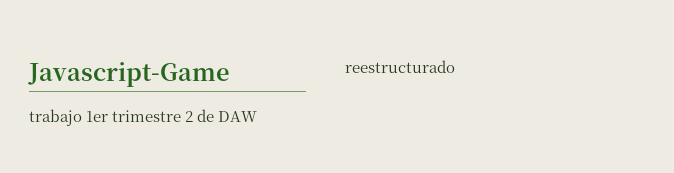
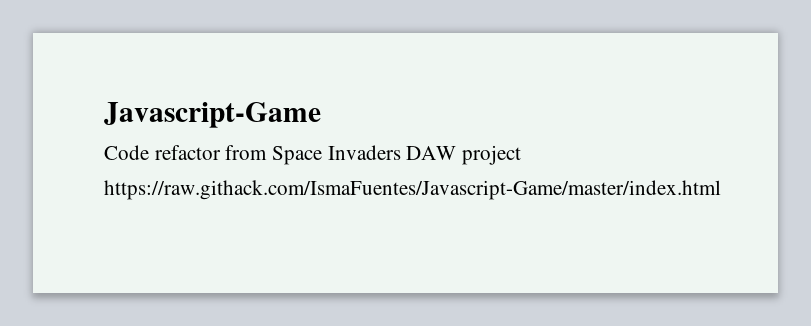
- trabajo 1er trimestre 2 de DAW reestructurado
+ Code refactor from Space Invaders DAW project
+ https://raw.githack.com/IsmaFuentes/Javascript-Game/master/index.html

